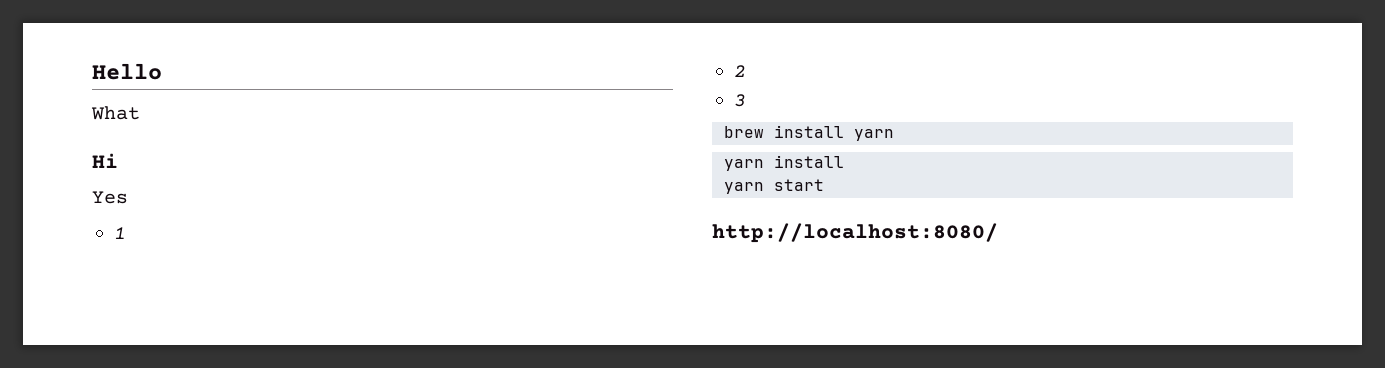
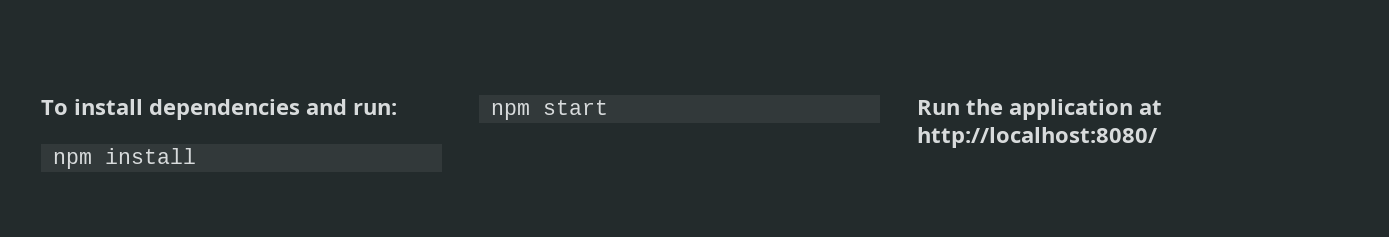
- Hello
- What
- Hi
- Yes
- 1
- 2
- 3
- brew install yarn
- yarn install
+ To install dependencies and run:
+ npm install
- yarn start
+ npm start
- http://localhost:8080/
+ Run the application at http://localhost:8080/

